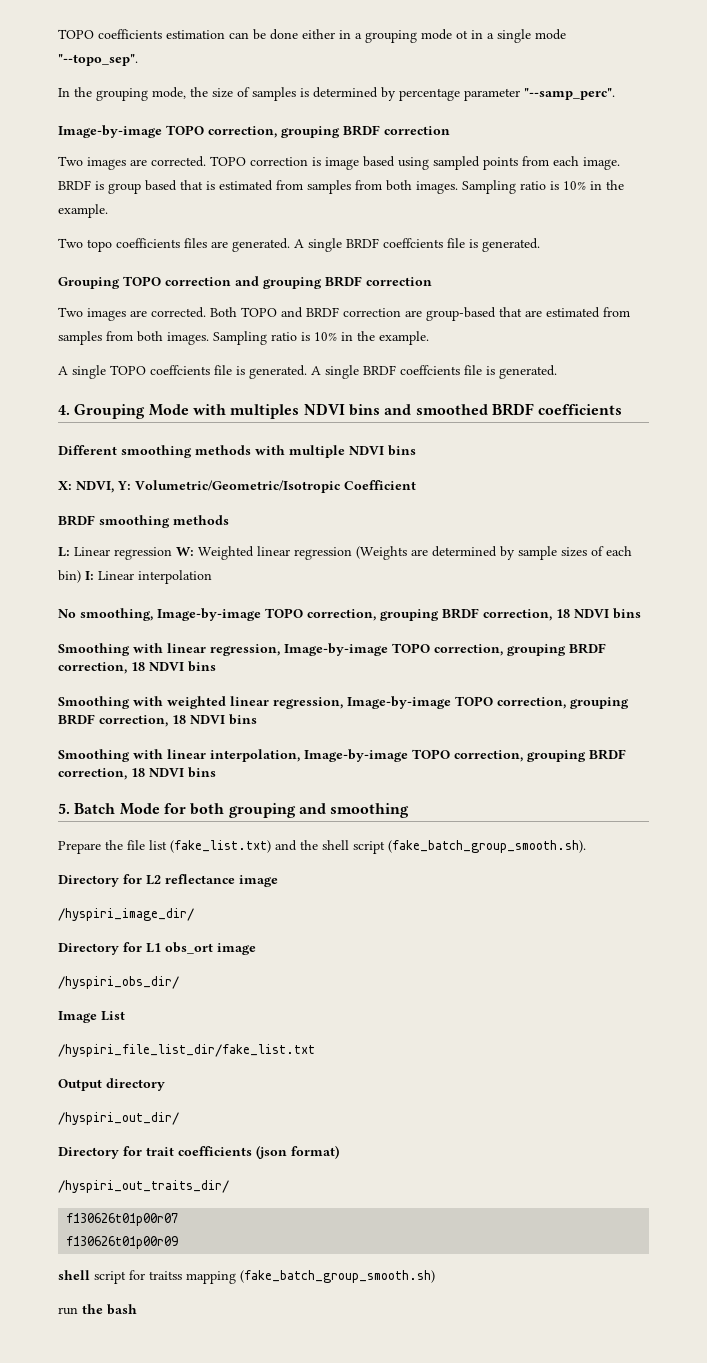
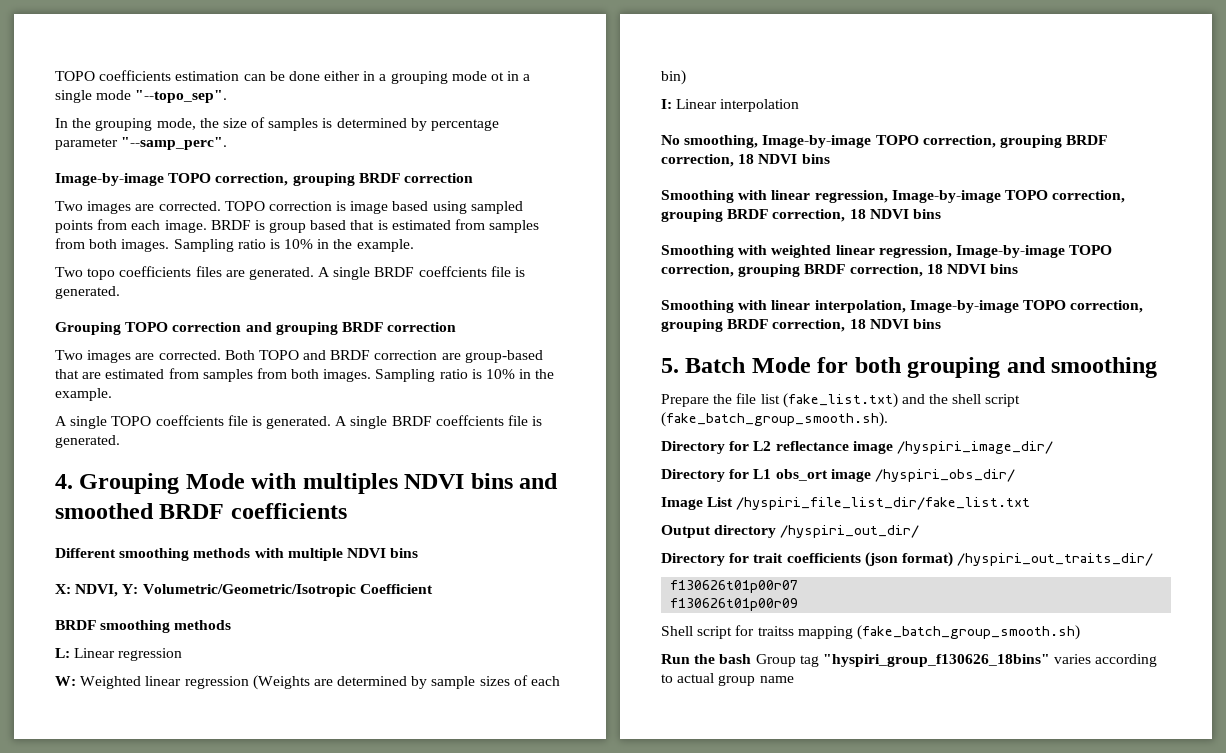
- L: Linear regression W: Weighted linear regression (Weights are determined by sample sizes of each bin) I: Linear interpolation
+ L: Linear regression
+ W: Weighted linear regression (Weights are determined by sample sizes of each bin)
+ I: Linear interpolation
- Directory for L2 reflectance image
- /hyspiri_image_dir/
+ Directory for L2 reflectance image /hyspiri_image_dir/
- Directory for L1 obs_ort image
- /hyspiri_obs_dir/
+ Directory for L1 obs_ort image /hyspiri_obs_dir/
- Image List
- /hyspiri_file_list_dir/fake_list.txt
+ Image List /hyspiri_file_list_dir/fake_list.txt
- Output directory
- /hyspiri_out_dir/
+ Output directory /hyspiri_out_dir/
- Directory for trait coefficients (json format)
- /hyspiri_out_traits_dir/
+ Directory for trait coefficients (json format) /hyspiri_out_traits_dir/
- shell script for traitss mapping (fake_batch_group_smooth.sh)
+ Shell script for traitss mapping (fake_batch_group_smooth.sh)
- run the bash
+ Run the bash Group tag "hyspiri_group_f130626_18bins" varies according to actual group name

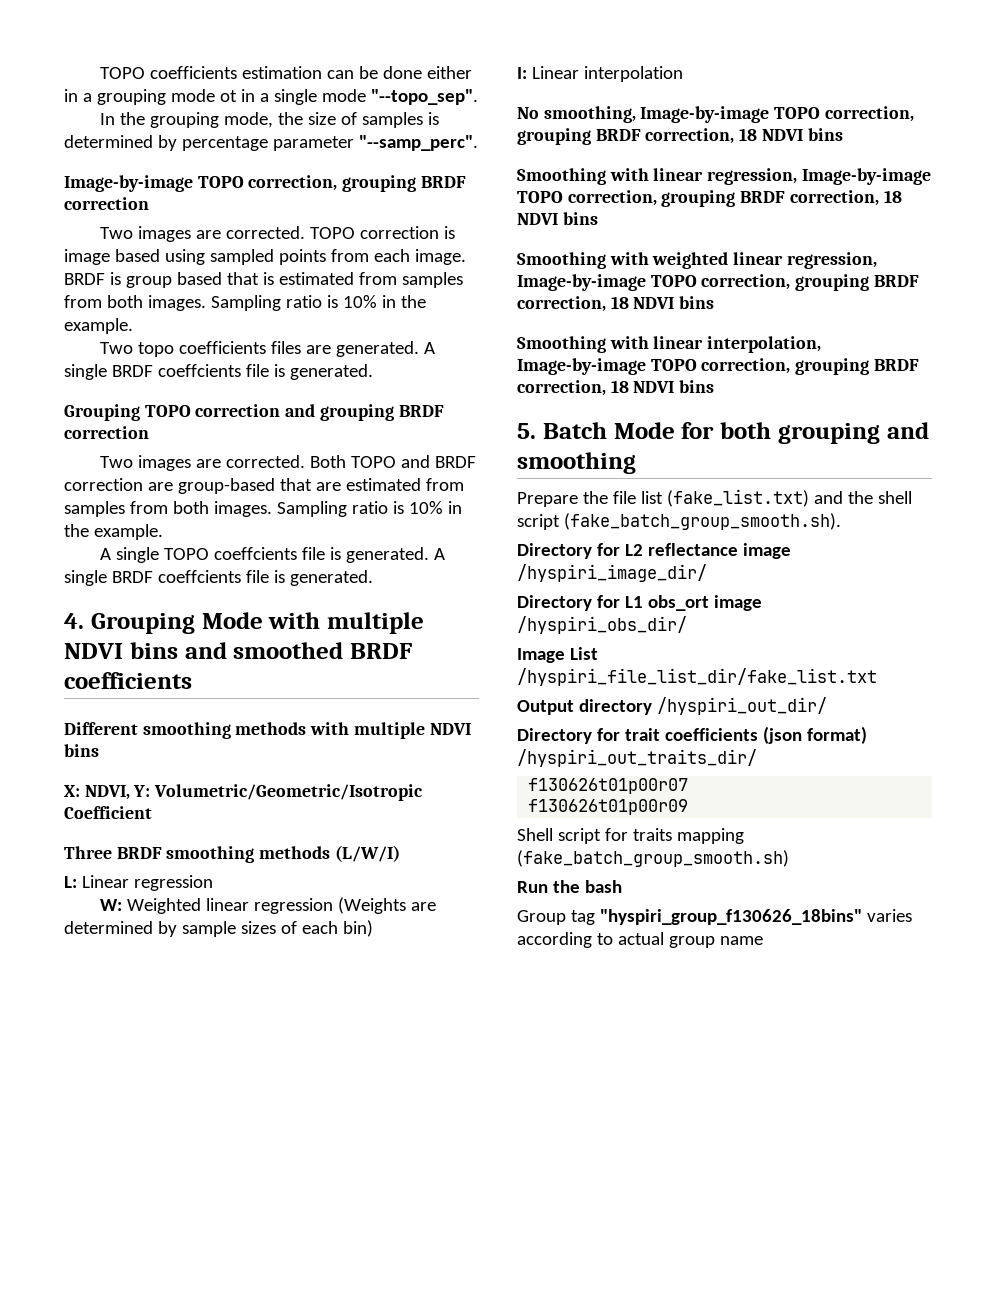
- 4. Grouping Mode with multiples NDVI bins and smoothed BRDF coefficients
+ 4. Grouping Mode with multiple NDVI bins and smoothed BRDF coefficients
- BRDF smoothing methods
+ Three BRDF smoothing methods (L/W/I)
- Shell script for traitss mapping (fake_batch_group_smooth.sh)
+ Shell script for traits mapping (fake_batch_group_smooth.sh)
- Run the bash Group tag "hyspiri_group_f130626_18bins" varies according to actual group name
+ Run the bash
+ Group tag "hyspiri_group_f130626_18bins" varies according to actual group name

